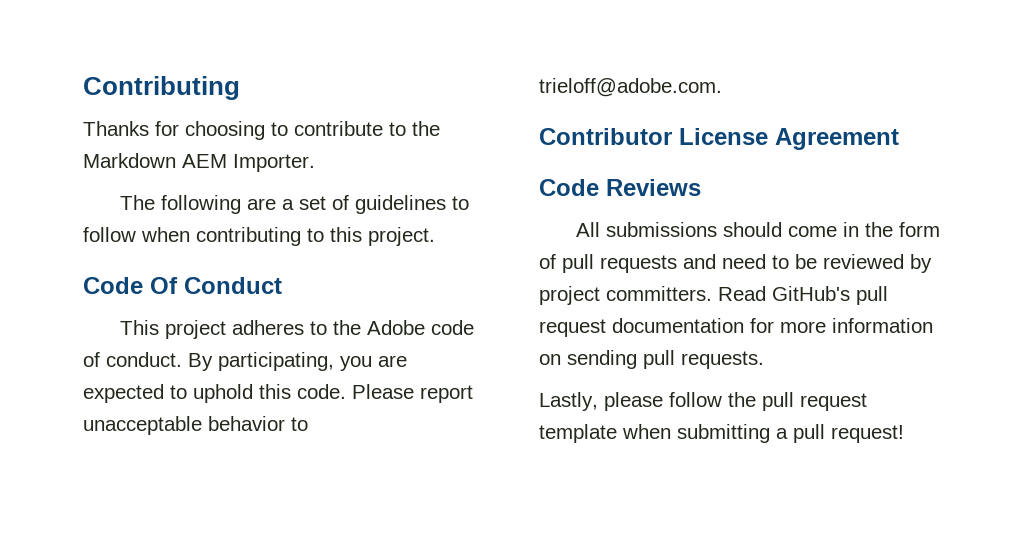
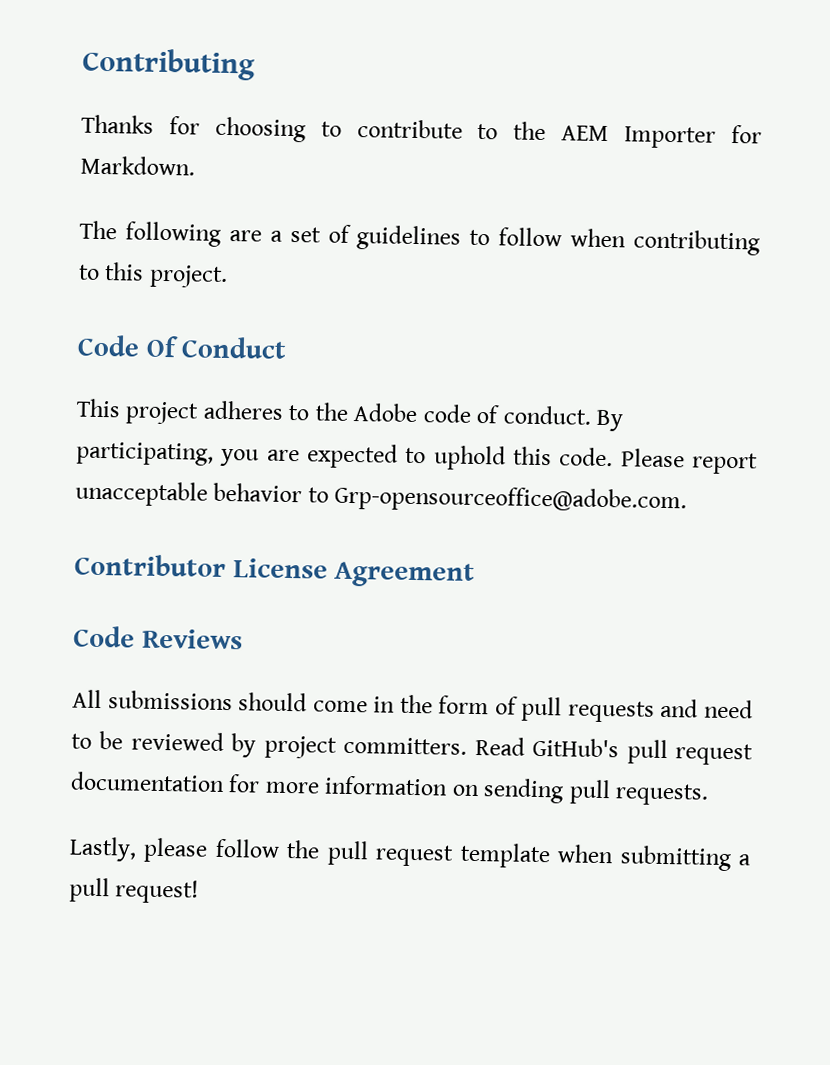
- Thanks for choosing to contribute to the Markdown AEM Importer.
+ Thanks for choosing to contribute to the AEM Importer for Markdown.
- Please report unacceptable behavior to trieloff@adobe.com.
+ Please report unacceptable behavior to Grp-opensourceoffice@adobe.com.

